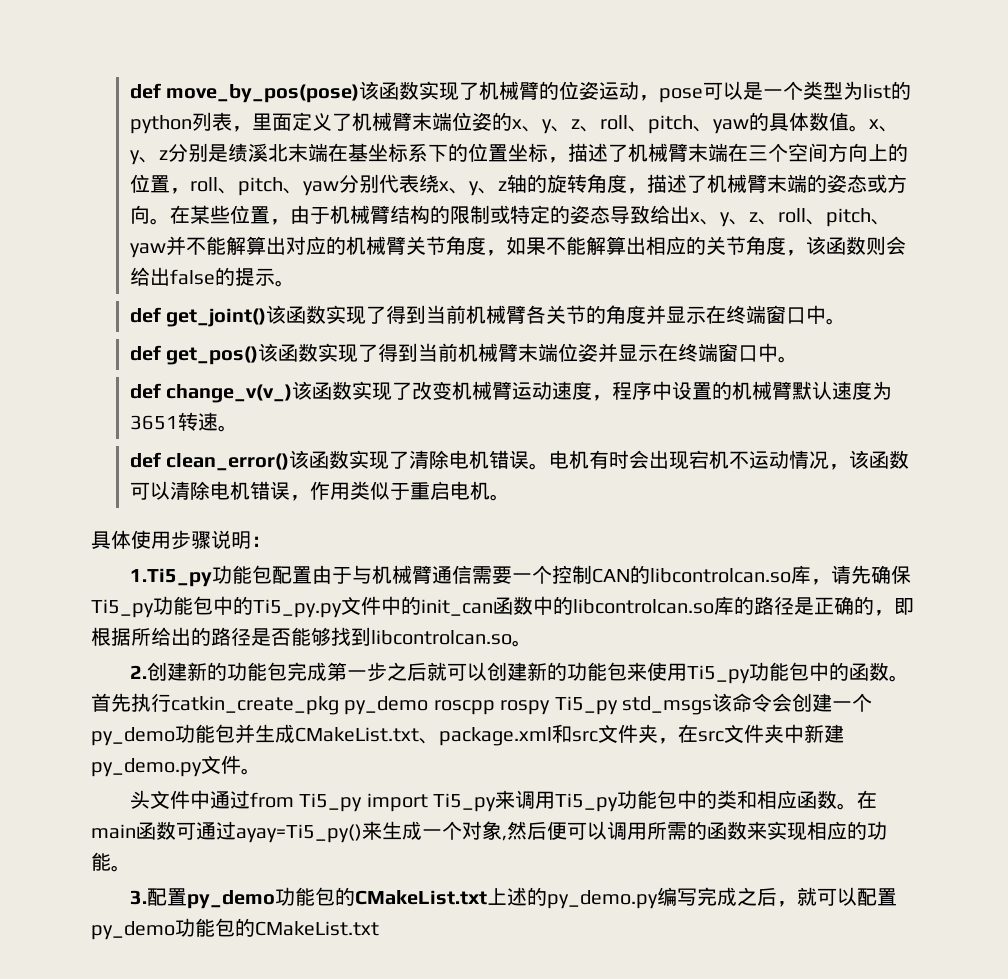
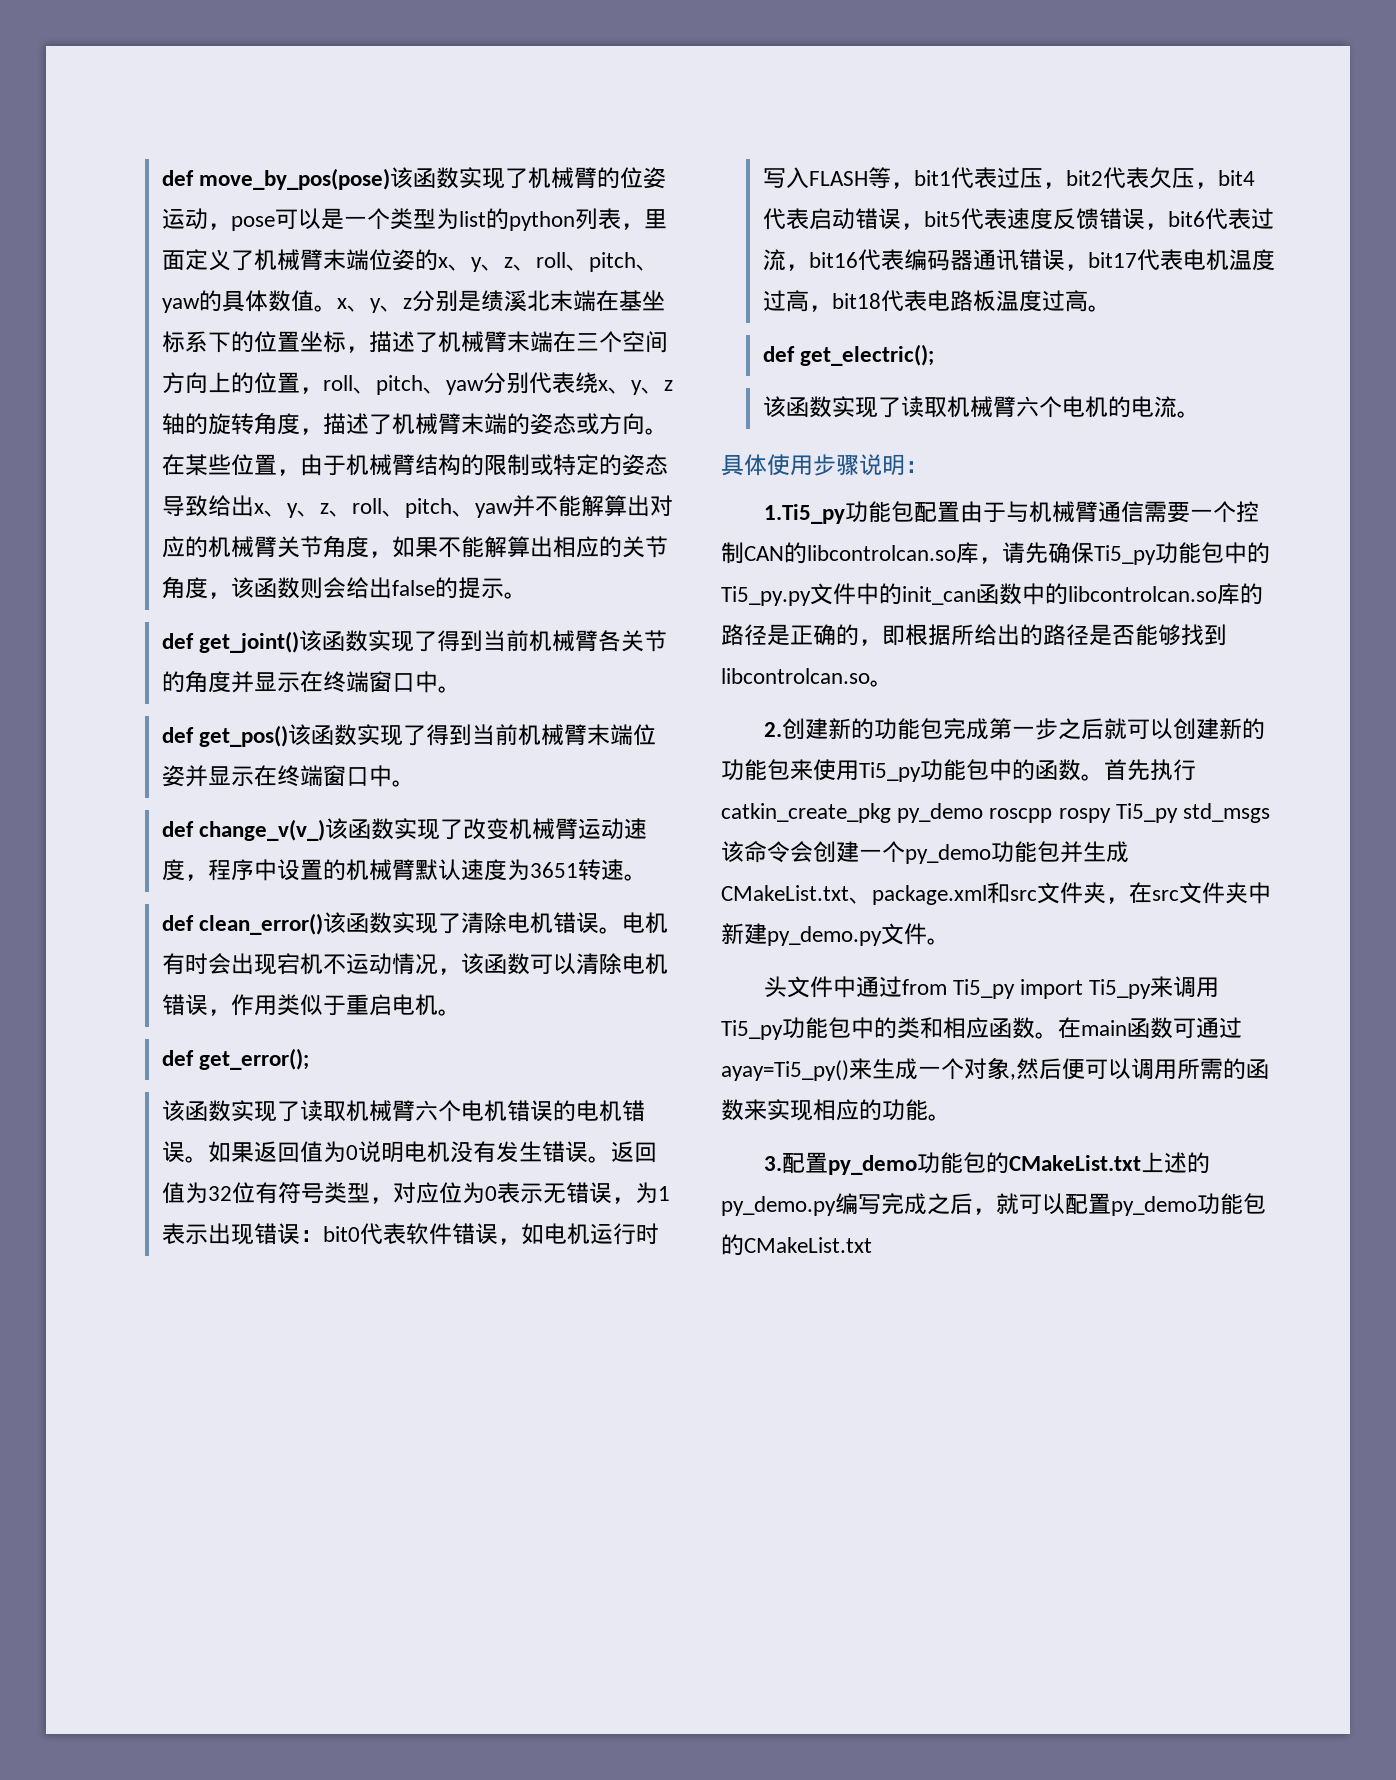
+ def get_error();
+ 该函数实现了读取机械臂六个电机错误的电机错误。如果返回值为0说明电机没有发生错误。返回值为32位有符号类型，对应位为0表示无错误，为1表示出现错误：bit0代表软件错误，如电机运行时写入FLASH等，bit1代表过压，bit2代表欠压，bit4代表启动错误，bit5代表速度反馈错误，bit6代表过流，bit16代表编码器通讯错误，bit17代表电机温度过高，bit18代表电路板温度过高。
+ def get_electric();
+ 该函数实现了读取机械臂六个电机的电流。

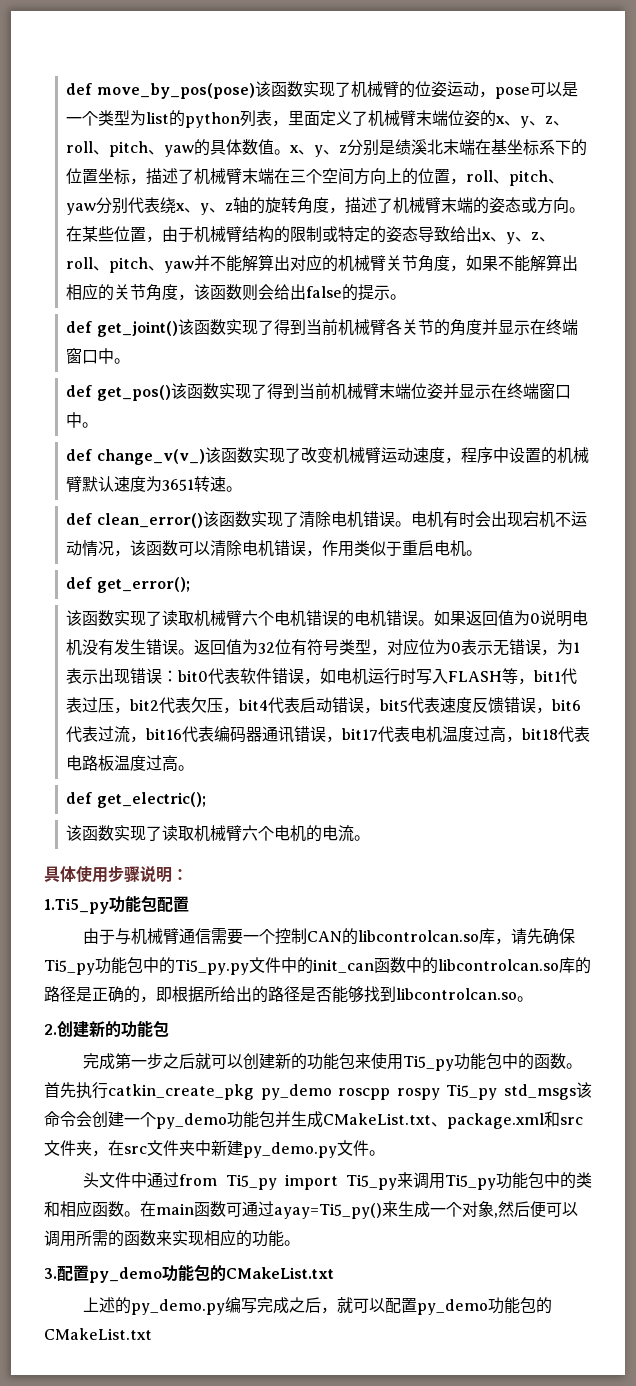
- 1.Ti5_py功能包配置由于与机械臂通信需要一个控制CAN的libcontrolcan.so库，请先确保Ti5_py功能包中的Ti5_py.py文件中的init_can函数中的libcontrolcan.so库的路径是正确的，即根据所给出的路径是否能够找到libcontrolcan.so。
+ 1.Ti5_py功能包配置
+ 由于与机械臂通信需要一个控制CAN的libcontrolcan.so库，请先确保Ti5_py功能包中的Ti5_py.py文件中的init_can函数中的libcontrolcan.so库的路径是正确的，即根据所给出的路径是否能够找到libcontrolcan.so。
- 2.创建新的功能包完成第一步之后就可以创建新的功能包来使用Ti5_py功能包中的函数。
+ 2.创建新的功能包
+ 完成第一步之后就可以创建新的功能包来使用Ti5_py功能包中的函数。
- 3.配置py_demo功能包的CMakeList.txt上述的py_demo.py编写完成之后，就可以配置py_demo功能包的CMakeList.txt
+ 3.配置py_demo功能包的CMakeList.txt
+ 上述的py_demo.py编写完成之后，就可以配置py_demo功能包的CMakeList.txt

